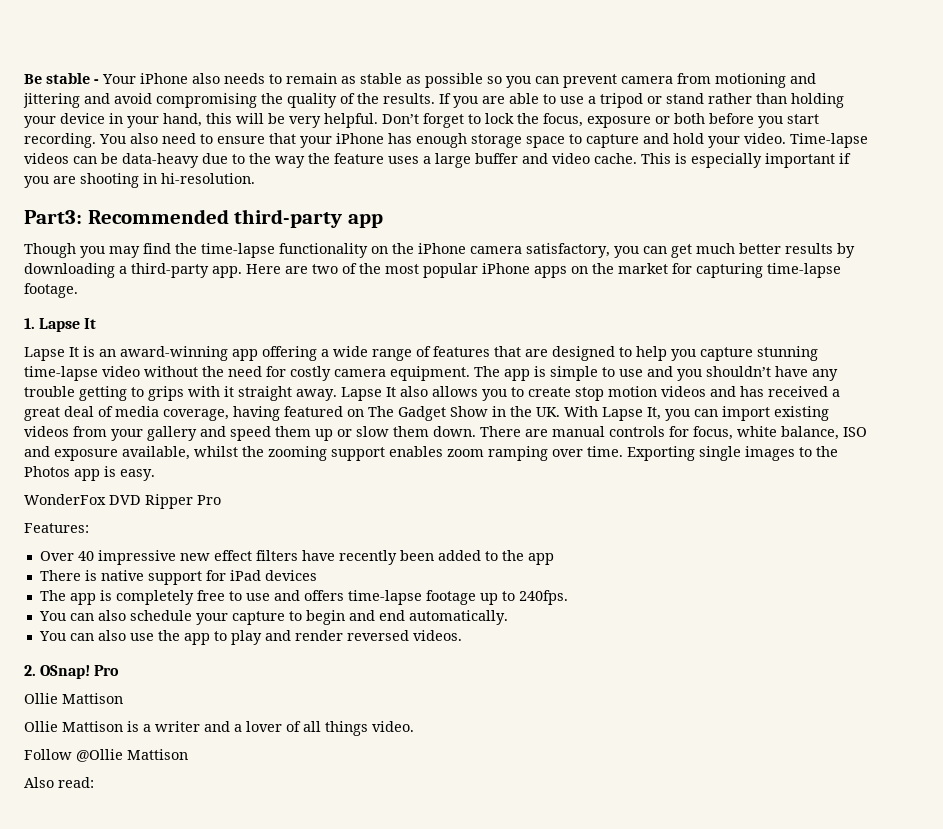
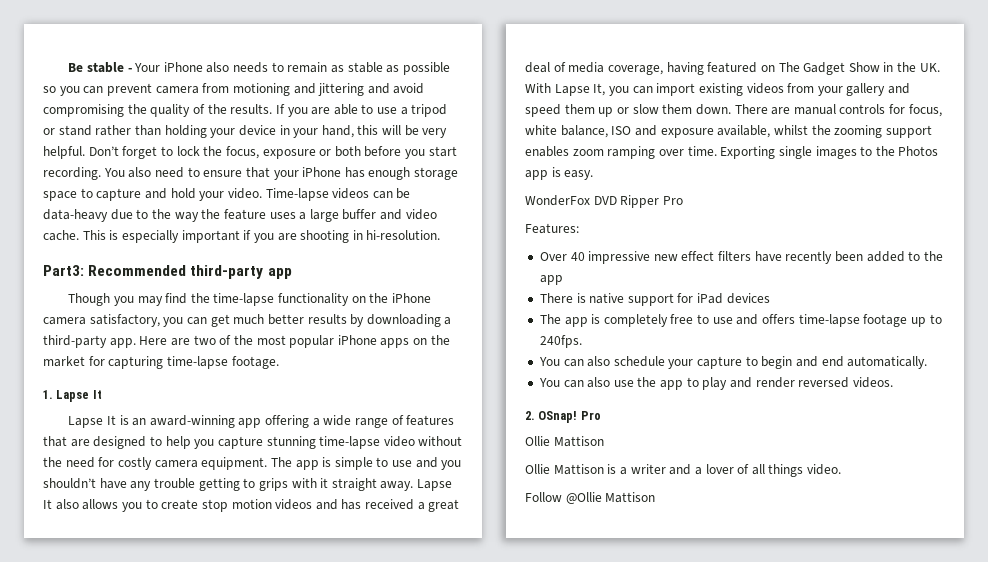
- Also read:

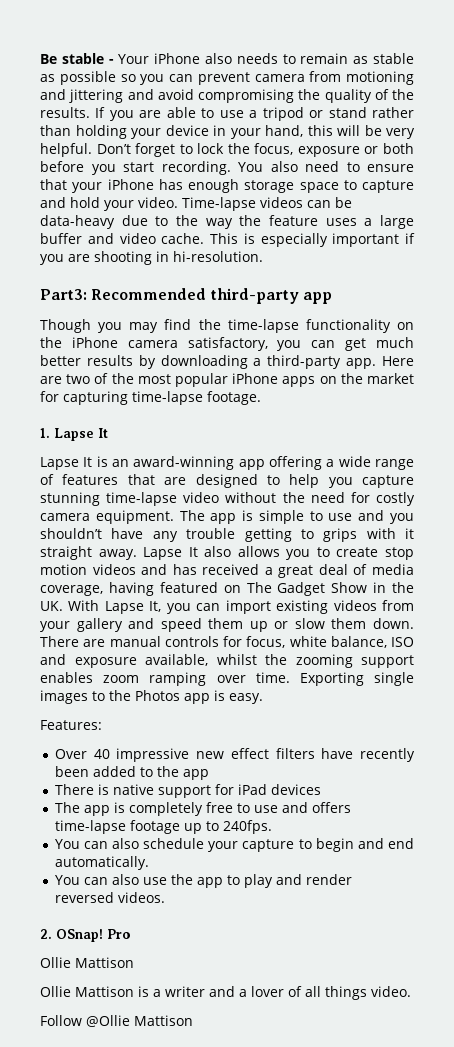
- WonderFox DVD Ripper Pro

